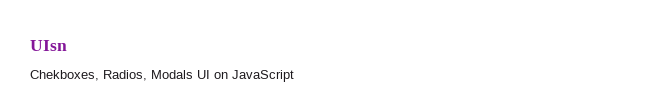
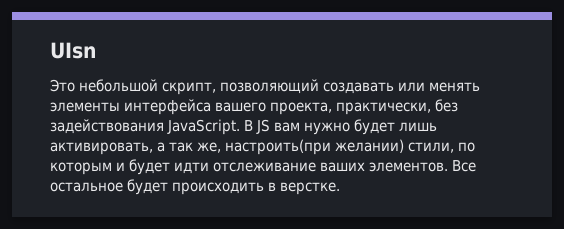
- Chekboxes, Radios, Modals UI on JavaScript
+ Это небольшой скрипт, позволяющий создавать или менять элементы интерфейса вашего проекта, практически, без задействования JavaScript. В JS вам нужно будет лишь активировать, а так же, настроить(при желании) стили, по которым и будет идти отслеживание ваших элементов. Все остальное будет происходить в верстке.

